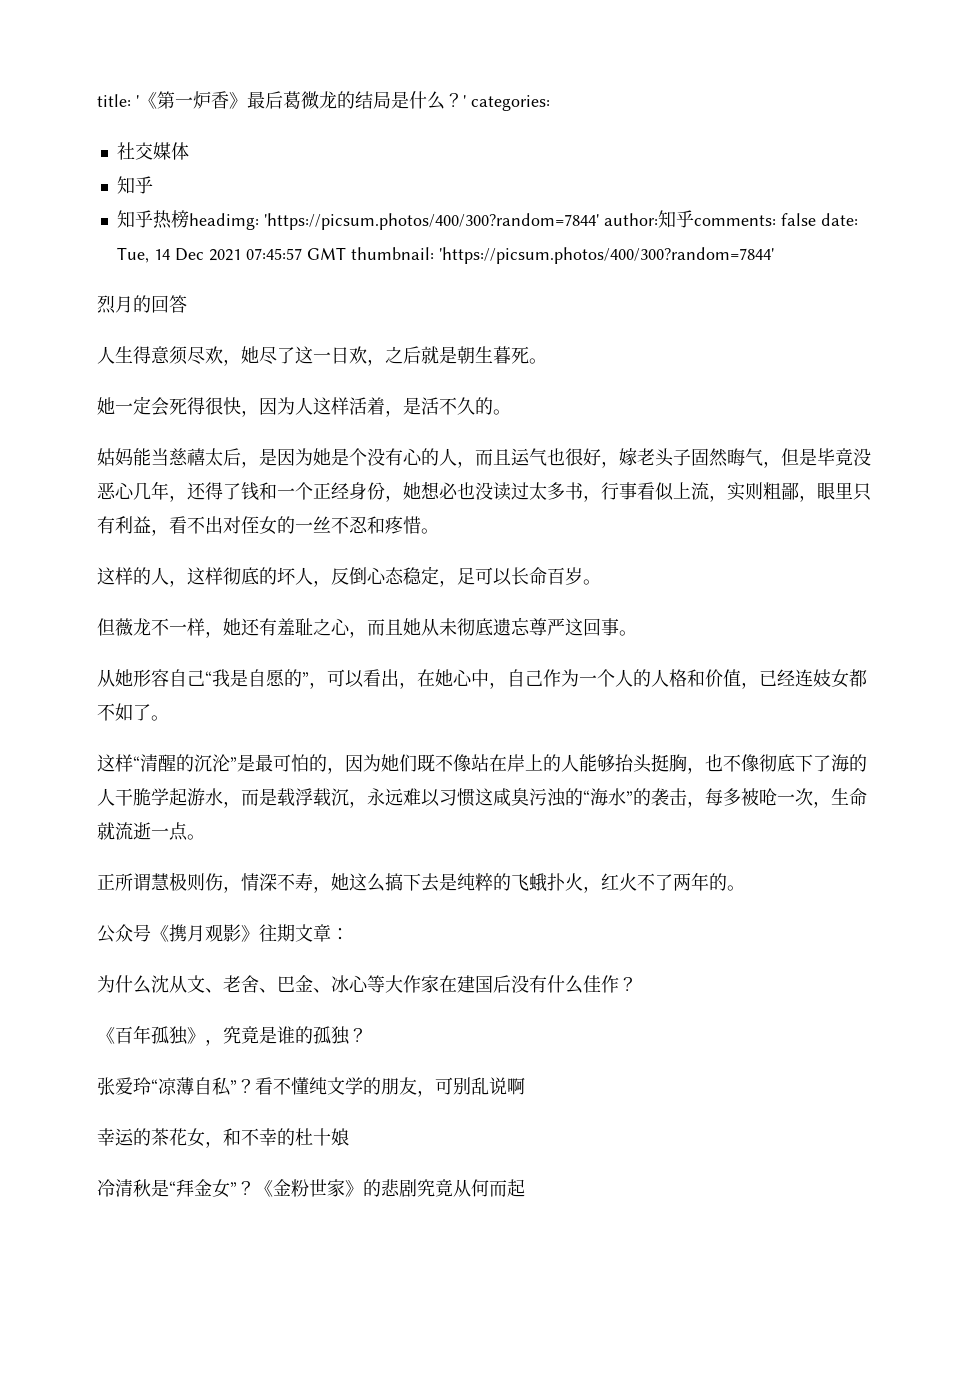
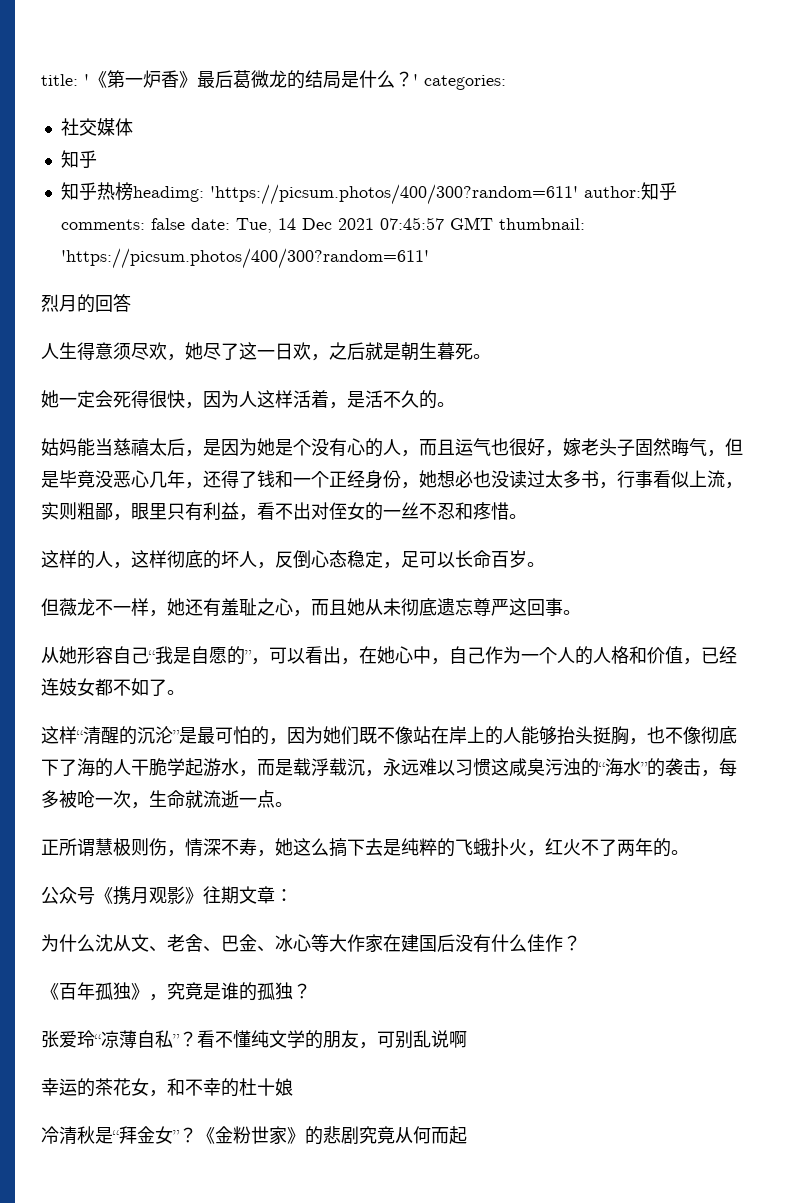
- 知乎热榜headimg: 'https://picsum.photos/400/300?random=7844' author:知乎comments: false date: Tue, 14 Dec 2021 07:45:57 GMT thumbnail: 'https://picsum.photos/400/300?random=7844'
+ 知乎热榜headimg: 'https://picsum.photos/400/300?random=611' author:知乎comments: false date: Tue, 14 Dec 2021 07:45:57 GMT thumbnail: 'https://picsum.photos/400/300?random=611'

